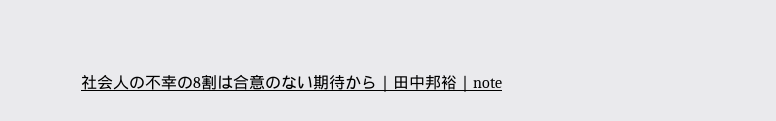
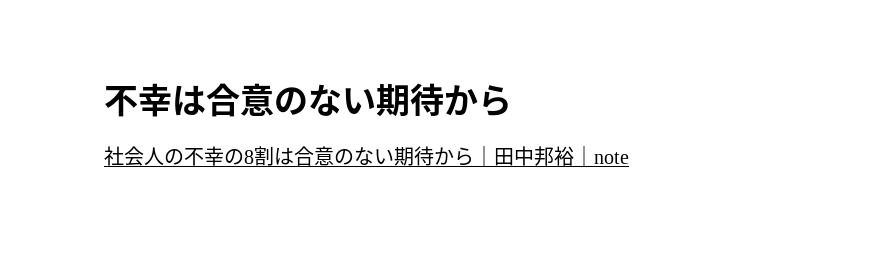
+ 不幸は合意のない期待から

